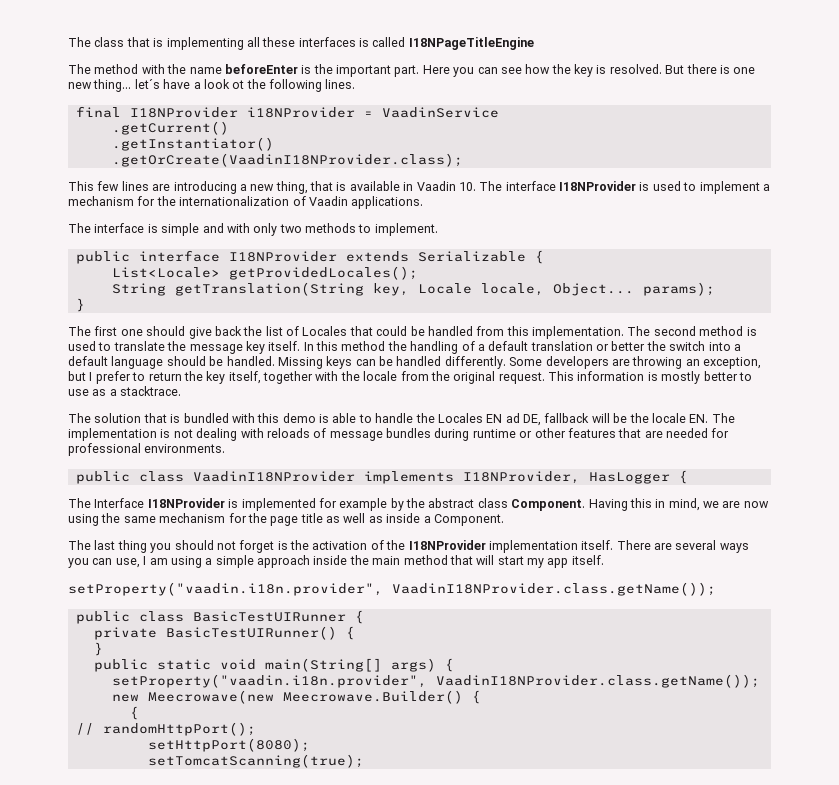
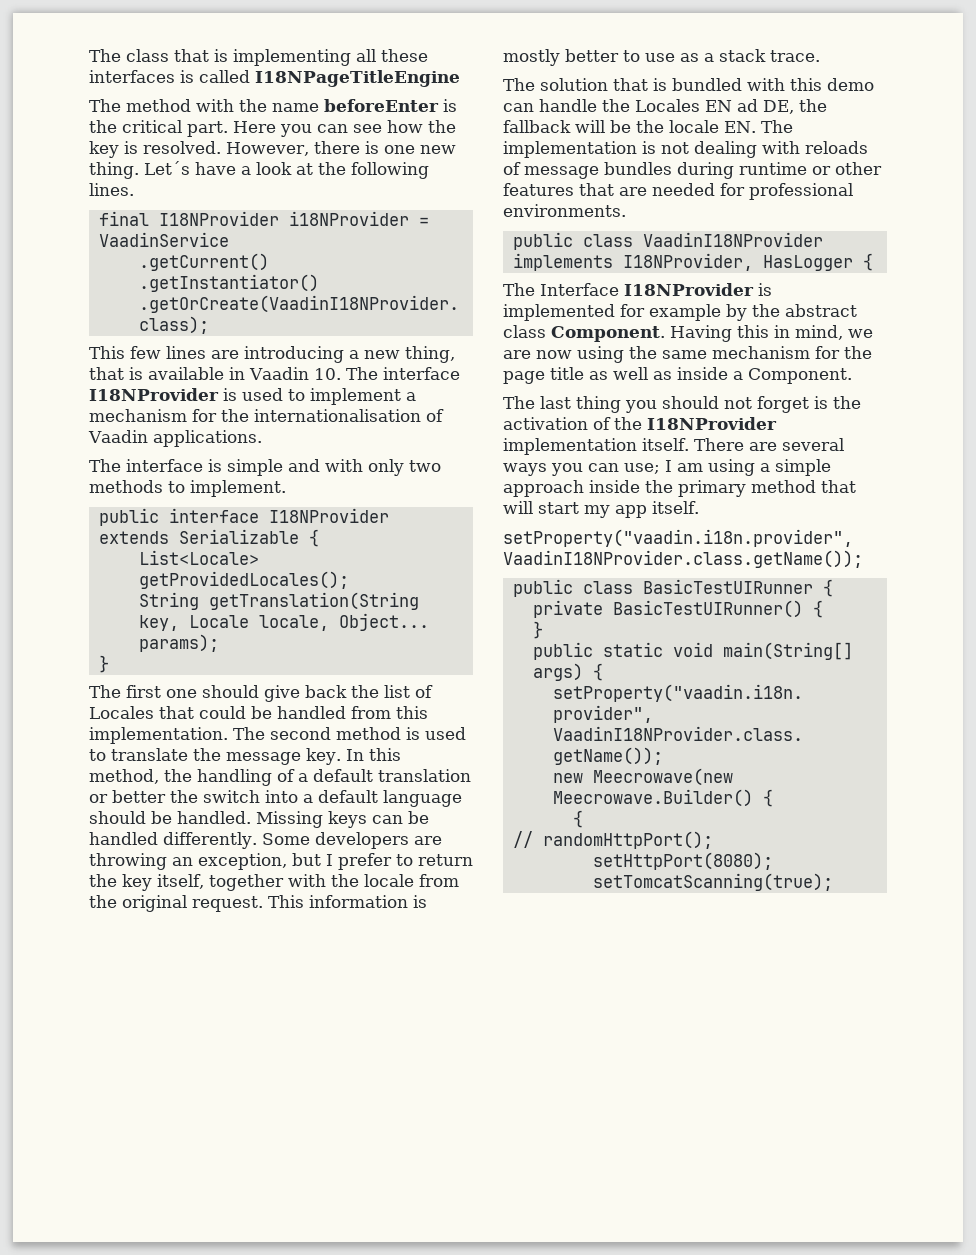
- The method with the name beforeEnter is the important part.
+ The method with the name beforeEnter is the critical part.
- But there is one new thing... let´s have a look ot the following lines.
+ However, there is one new thing. Let´s have a look at the following lines.
- This few lines are introducing a new thing, that is available in Vaadin 10. The interface I18NProvider is used to implement a mechanism for the internationalization of Vaadin applications.
+ This few lines are introducing a new thing, that is available in Vaadin 10. The interface I18NProvider is used to implement a mechanism for the internationalisation of Vaadin applications.
- The second method is used to translate the message key itself.
+ The second method is used to translate the message key.
- In this method the handling of a default translation or better the switch into a default language should be handled.
+ In this method, the handling of a default translation or better the switch into a default language should be handled.
- This information is mostly better to use as a stacktrace.
+ This information is mostly better to use as a stack trace.
- The solution that is bundled with this demo is able to handle the Locales EN ad DE, fallback will be the locale EN. The implementation is not dealing with reloads of message bundles during runtime or other features that are needed for professional environments.
+ The solution that is bundled with this demo can handle the Locales EN ad DE, the fallback will be the locale EN. The implementation is not dealing with reloads of message bundles during runtime or other features that are needed for professional environments.
- There are several ways you can use, I am using a simple approach inside the main method that will start my app itself.
+ There are several ways you can use; I am using a simple approach inside the primary method that will start my app itself.

